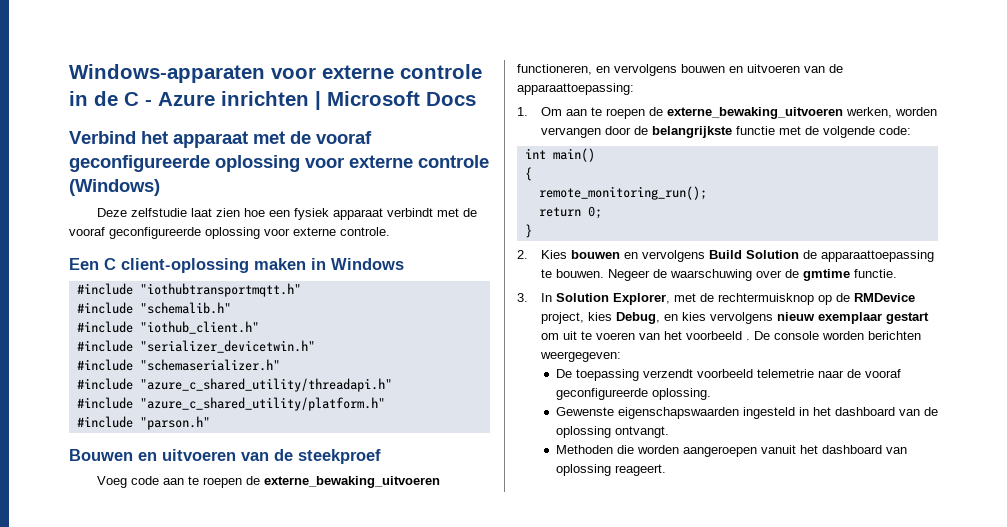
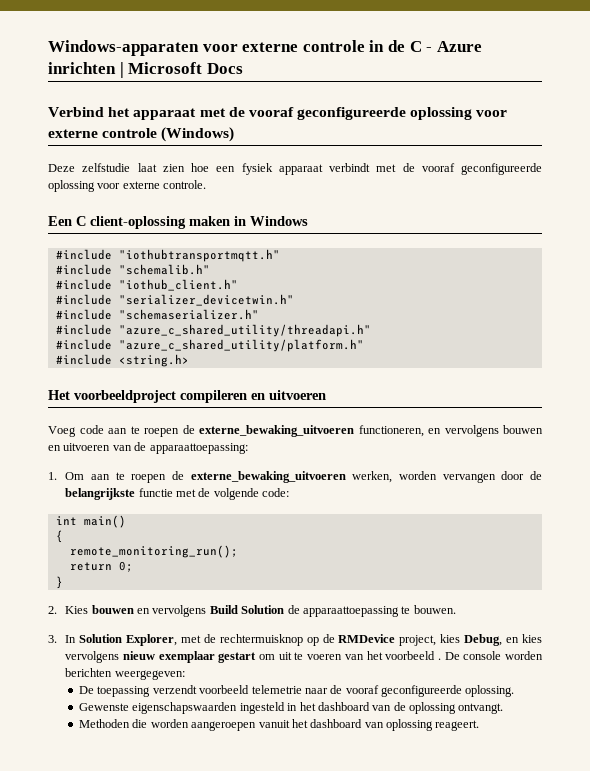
- #include "parson.h"
- Bouwen en uitvoeren van de steekproef
+ #include <string.h>
+ Het voorbeeldproject compileren en uitvoeren
- Negeer de waarschuwing over de gmtime functie.

